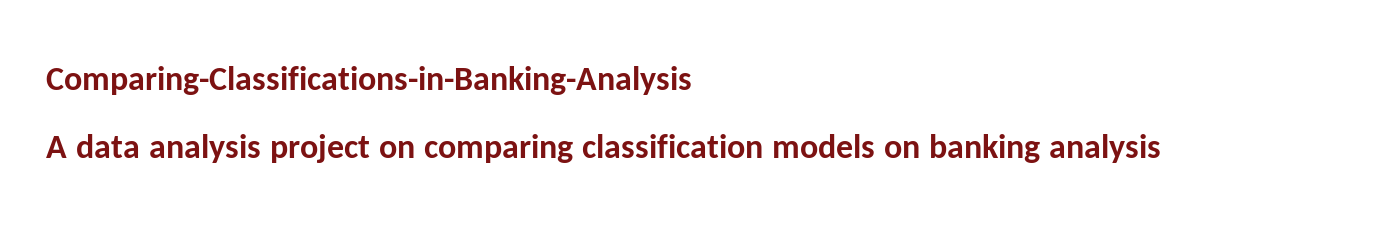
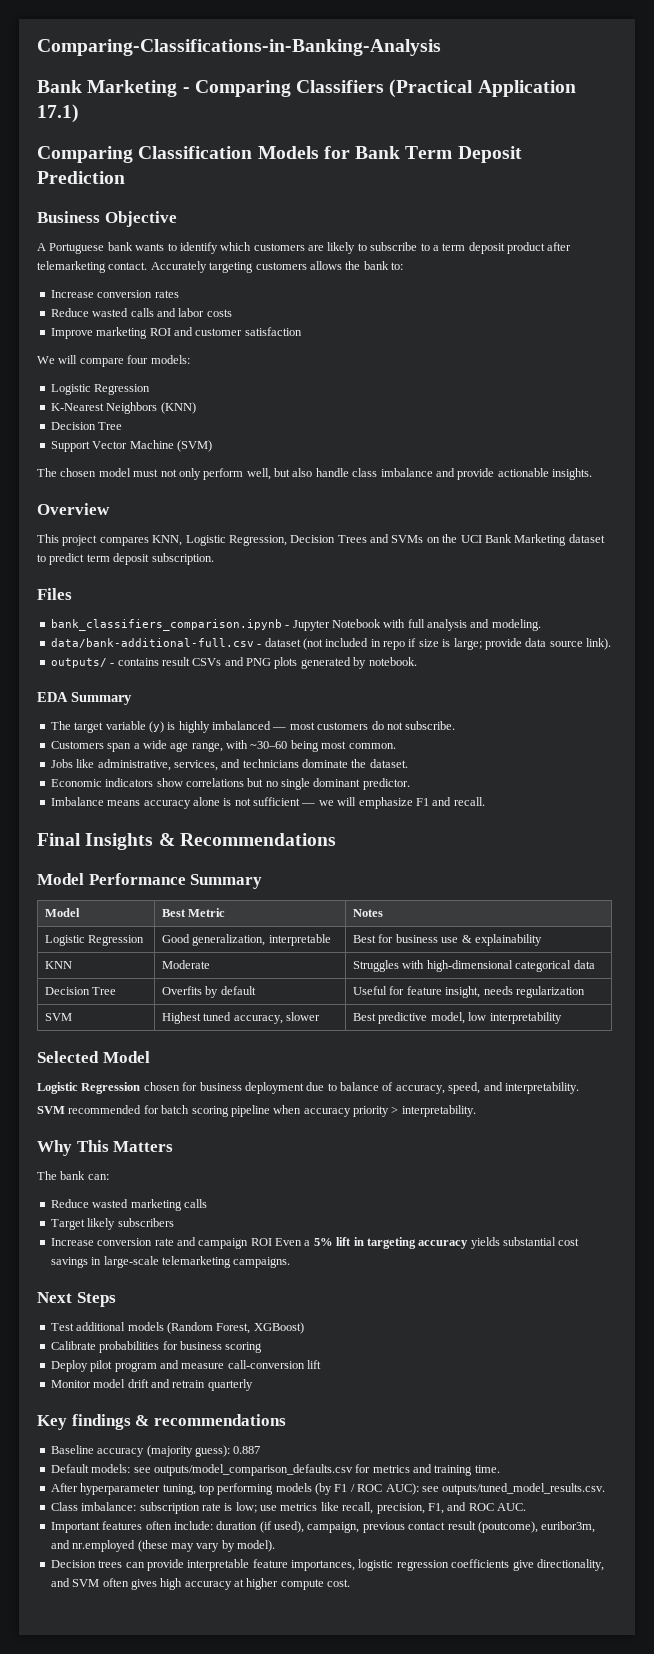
- A data analysis project on comparing classification models on banking analysis
+ Bank Marketing - Comparing Classifiers (Practical Application 17.1)
+ Comparing Classification Models for Bank Term Deposit Prediction
+ Business Objective
+ A Portuguese bank wants to identify which customers are likely to subscribe to a term deposit product after telemarketing contact. Accurately targeting customers allows the bank to:
+ Increase conversion rates
+ Reduce wasted calls and labor costs
+ Improve marketing ROI and customer satisfaction
+ We will compare four models:
+ Logistic Regression
+ K-Nearest Neighbors (KNN)
+ Decision Tree
+ Support Vector Machine (SVM)
+ The chosen model must not only perform well, but also handle class imbalance and provide actionable insights.
+ Overview
+ This project compares KNN, Logistic Regression, Decision Trees and SVMs on the UCI Bank Marketing dataset to predict term deposit subscription.
+ Files
+ bank_classifiers_comparison.ipynb - Jupyter Notebook with full analysis and modeling.
+ data/bank-additional-full.csv - dataset (not included in repo if size is large; provide data source link).
+ outputs/ - contains result CSVs and PNG plots generated by notebook.
+ EDA Summary
+ The target variable (y) is highly imbalanced — most customers do not subscribe.
+ Customers span a wide age range, with ~30–60 being most common.
+ Jobs like administrative, services, and technicians dominate the dataset.
+ Economic indicators show correlations but no single dominant predictor.
+ Imbalance means accuracy alone is not sufficient — we will emphasize F1 and recall.
+ Final Insights & Recommendations
+ Model Performance Summary
+ Model | Best Metric | Notes
+ Logistic Regression | Good generalization, interpretable | Best for business use & explainability
+ KNN | Moderate | Struggles with high-dimensional categorical data
+ Decision Tree | Overfits by default | Useful for feature insight, needs regularization
+ SVM | Highest tuned accuracy, slower | Best predictive model, low interpretability
+ Selected Model
+ Logistic Regression chosen for business deployment due to balance of accuracy, speed, and interpretability.
+ SVM recommended for batch scoring pipeline when accuracy priority > interpretability.
+ Why This Matters
+ The bank can:
+ Reduce wasted marketing calls
+ Target likely subscribers
+ Increase conversion rate and campaign ROI Even a 5% lift in targeting accuracy yields substantial cost savings in large-scale telemarketing campaigns.
+ Next Steps
+ Test additional models (Random Forest, XGBoost)
+ Calibrate probabilities for business scoring
+ Deploy pilot program and measure call-conversion lift
+ Monitor model drift and retrain quarterly
+ Key findings & recommendations
+ Baseline accuracy (majority guess): 0.887
+ Default models: see outputs/model_comparison_defaults.csv for metrics and training time.
+ After hyperparameter tuning, top performing models (by F1 / ROC AUC): see outputs/tuned_model_results.csv.
+ Class imbalance: subscription rate is low; use metrics like recall, precision, F1, and ROC AUC.
+ Important features often include: duration (if used), campaign, previous contact result (poutcome), euribor3m, and nr.employed (these may vary by model).
+ Decision trees can provide interpretable feature importances, logistic regression coefficients give directionality, and SVM often gives high accuracy at higher compute cost.

